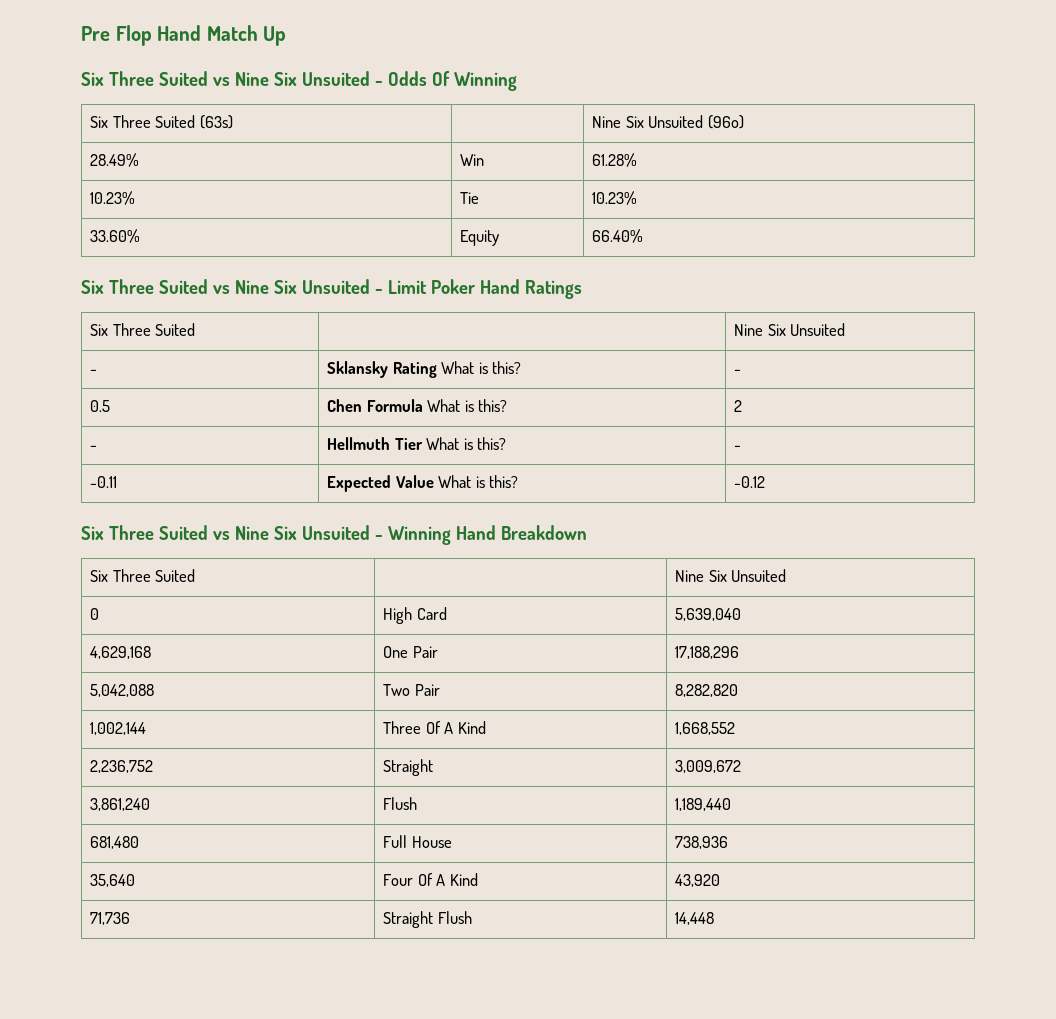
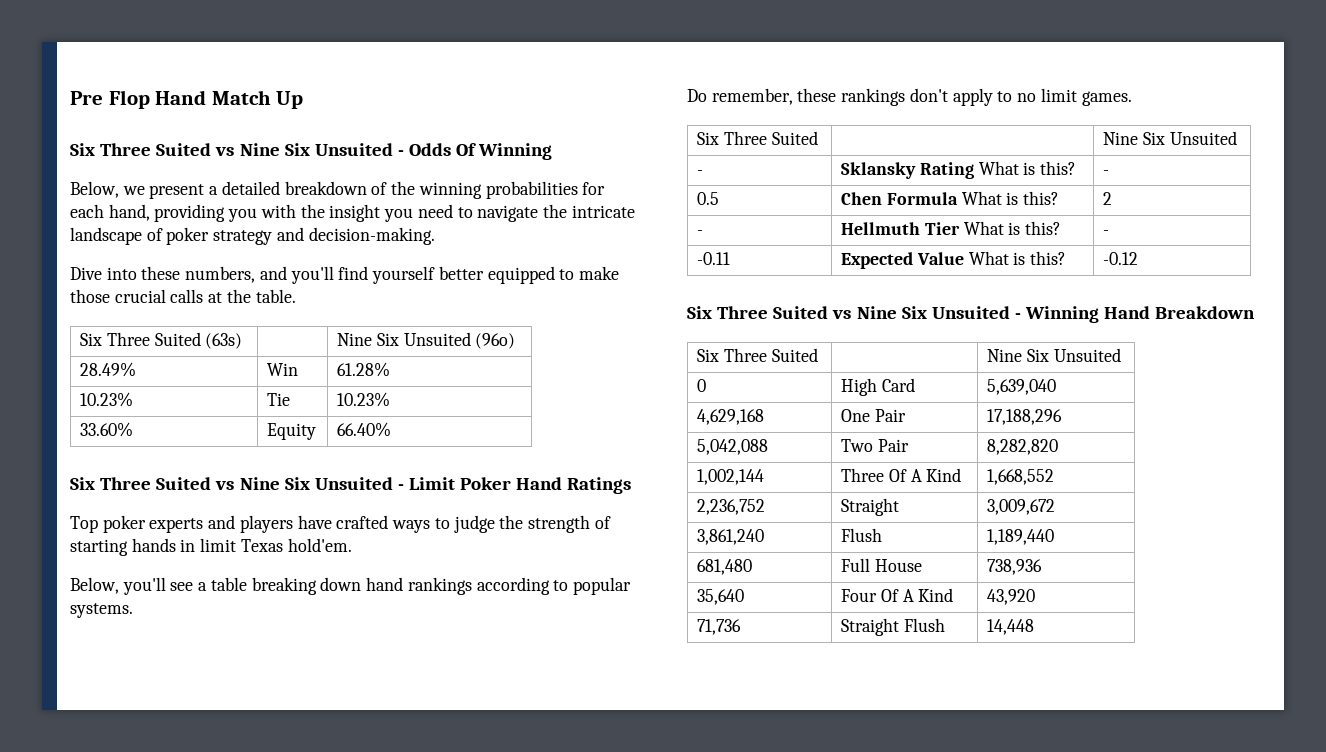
+ Below, we present a detailed breakdown of the winning probabilities for each hand, providing you with the insight you need to navigate the intricate landscape of poker strategy and decision-making.
+ Dive into these numbers, and you'll find yourself better equipped to make those crucial calls at the table.
+ Top poker experts and players have crafted ways to judge the strength of starting hands in limit Texas hold'em.
+ Below, you'll see a table breaking down hand rankings according to popular systems.
+ Do remember, these rankings don't apply to no limit games.

